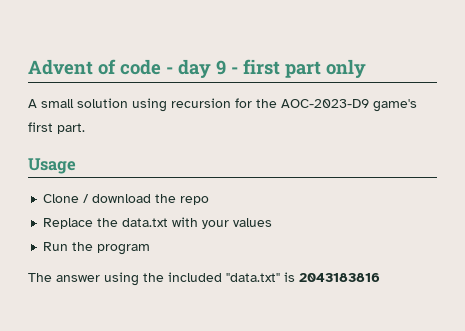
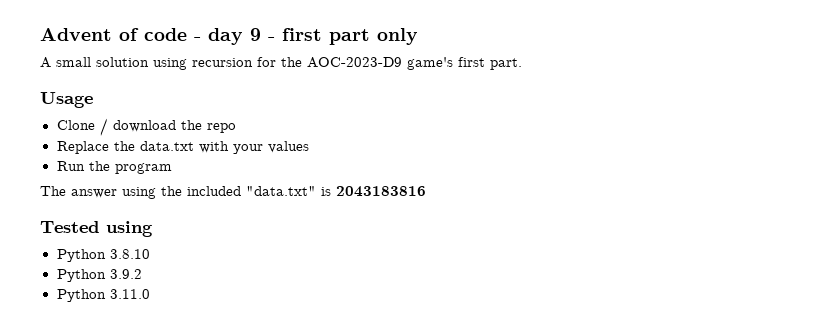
+ Tested using
+ Python 3.8.10
+ Python 3.9.2
+ Python 3.11.0

